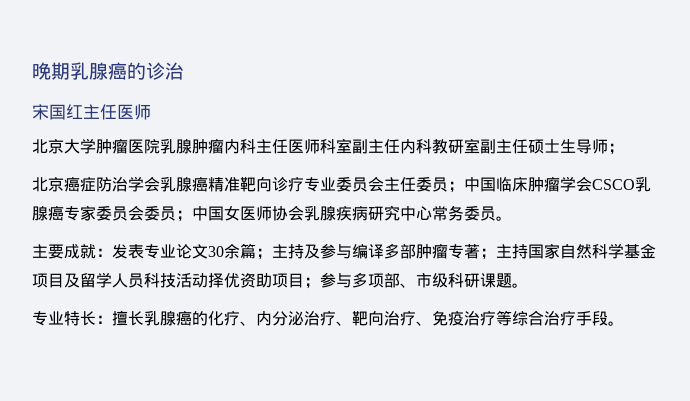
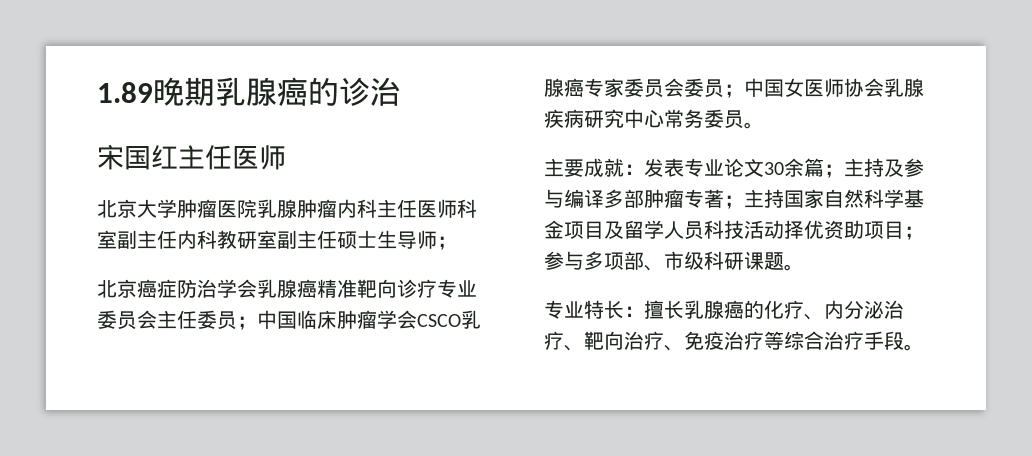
- 晚期乳腺癌的诊治
+ 1.89晚期乳腺癌的诊治

